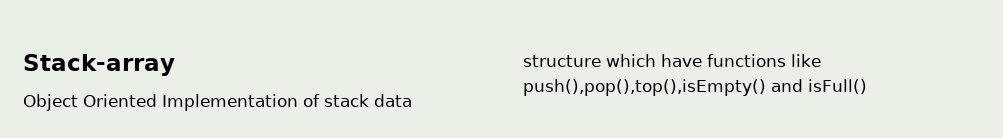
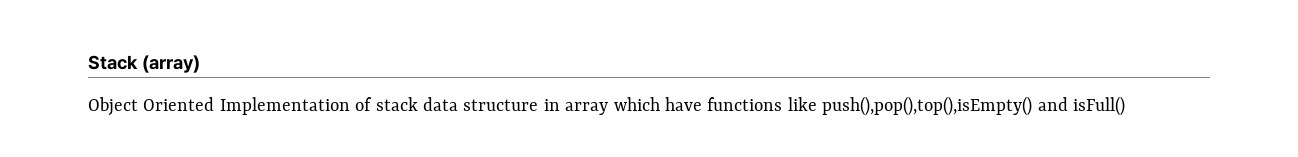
- Stack-array
+ Stack (array)
- Object Oriented Implementation of stack data structure which have functions like push(),pop(),top(),isEmpty() and isFull()
+ Object Oriented Implementation of stack data structure in array which have functions like push(),pop(),top(),isEmpty() and isFull()

